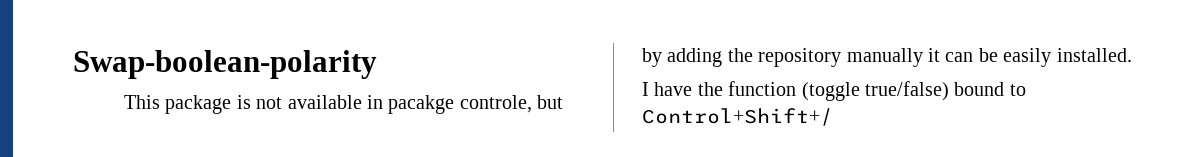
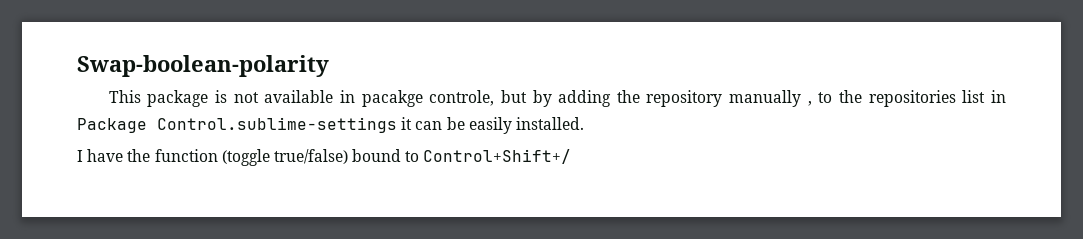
- This package is not available in pacakge controle, but by adding the repository manually it can be easily installed.
+ This package is not available in pacakge controle, but by adding the repository manually , to the repositories list in Package Control.sublime-settings it can be easily installed.

